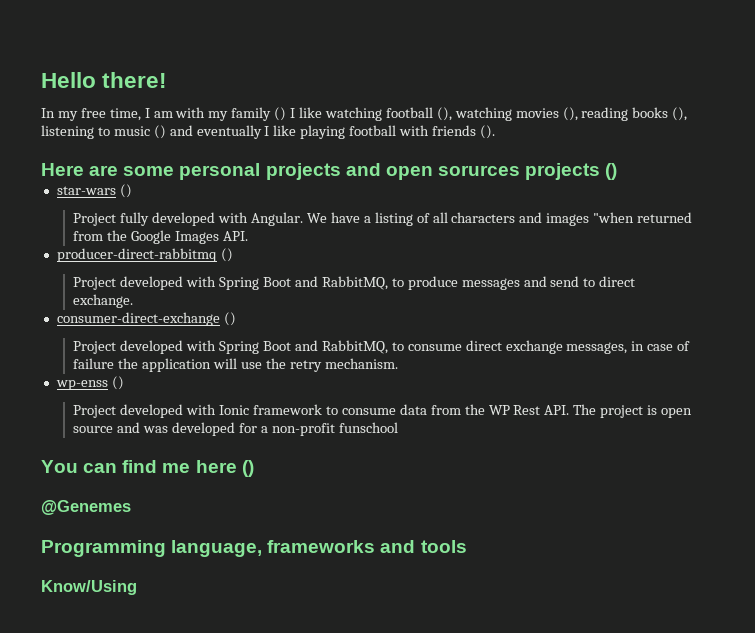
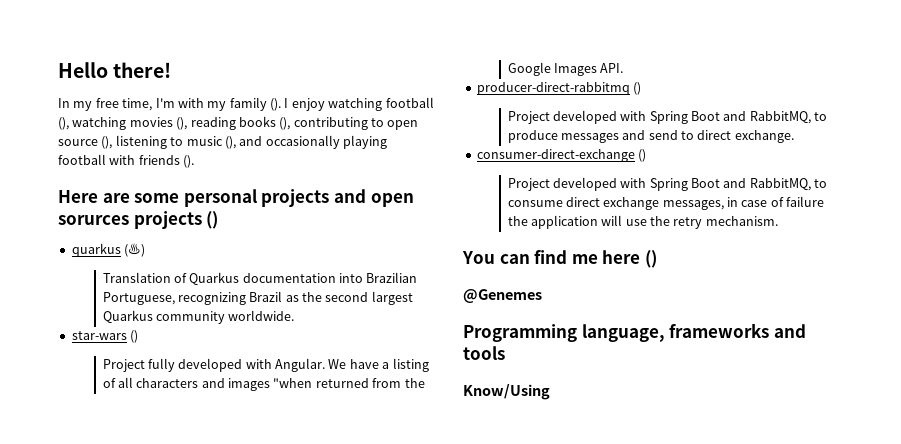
- In my free time, I am with my family () I like watching football (), watching movies (), reading books (), listening to music () and eventually I like playing football with friends ().
+ In my free time, I'm with my family (). I enjoy watching football (), watching movies (), reading books (), contributing to open source (), listening to music (), and occasionally playing football with friends ().
+ quarkus (♨)
+ Translation of Quarkus documentation into Brazilian Portuguese, recognizing Brazil as the second largest Quarkus community worldwide.
- wp-enss ()
- Project developed with Ionic framework to consume data from the WP Rest API. The project is open source and was developed for a non-profit funschool

